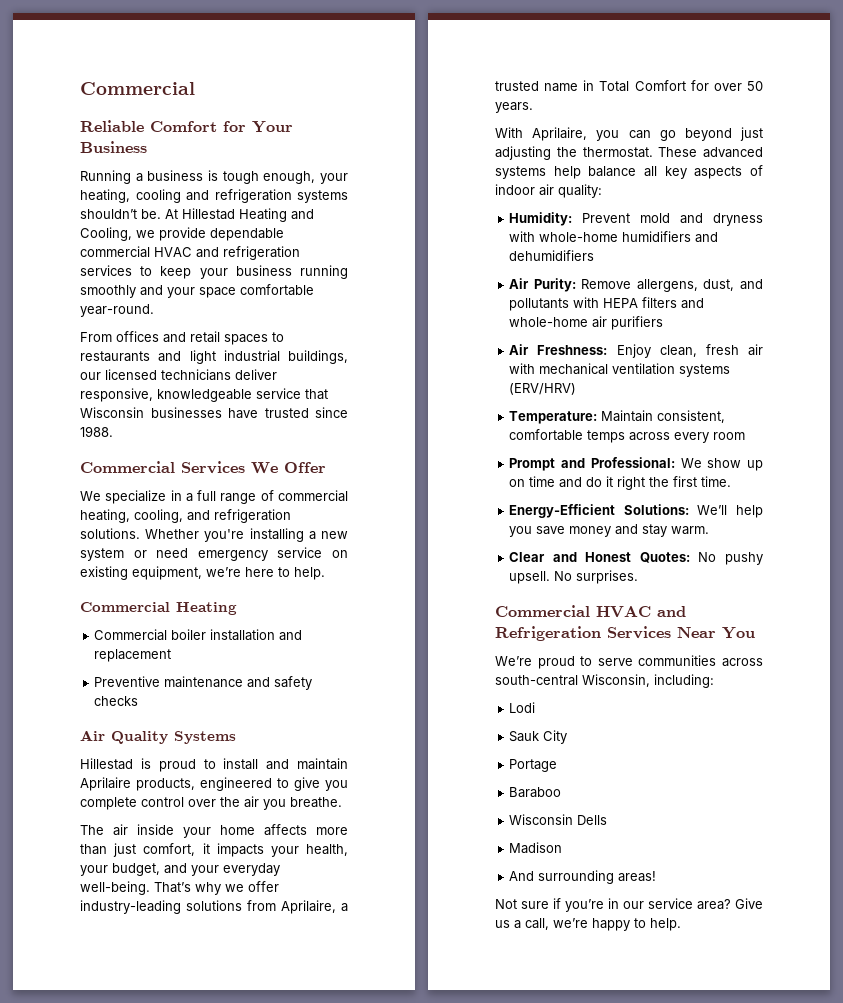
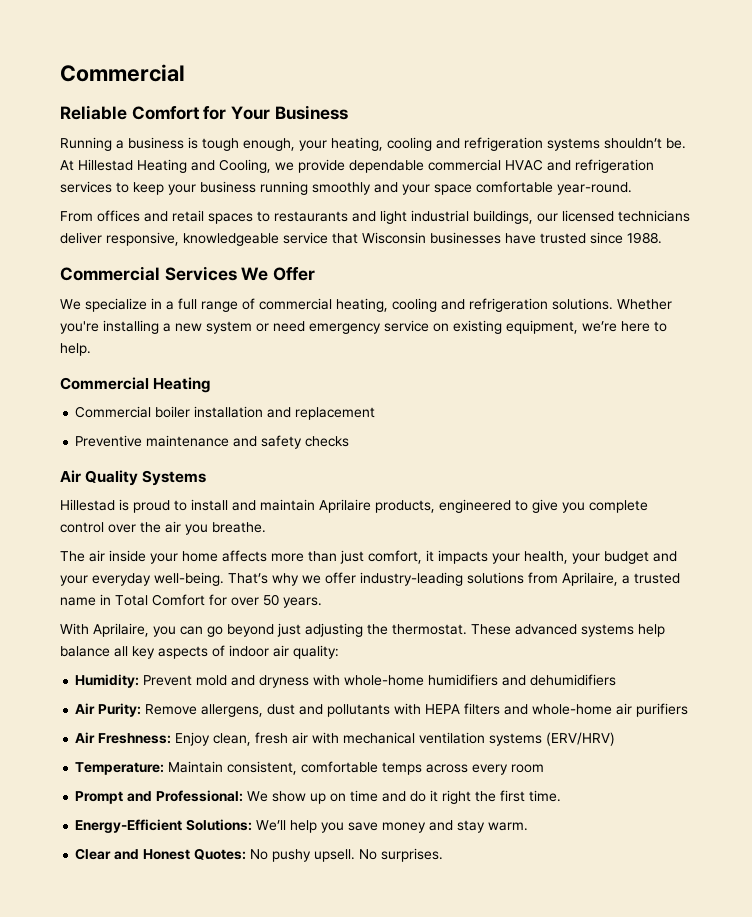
- We specialize in a full range of commercial heating, cooling, and refrigeration solutions.
+ We specialize in a full range of commercial heating, cooling and refrigeration solutions.
- The air inside your home affects more than just comfort, it impacts your health, your budget, and your everyday well-being.
+ The air inside your home affects more than just comfort, it impacts your health, your budget and your everyday well-being.
- Air Purity: Remove allergens, dust, and pollutants with HEPA filters and whole-home air purifiers
+ Air Purity: Remove allergens, dust and pollutants with HEPA filters and whole-home air purifiers
- Commercial HVAC and Refrigeration Services Near You
- We’re proud to serve communities across south-central Wisconsin, including:
- Lodi
- Sauk City
- Portage
- Baraboo
- Wisconsin Dells
- Madison
- And surrounding areas!
- Not sure if you’re in our service area? Give us a call, we’re happy to help.

